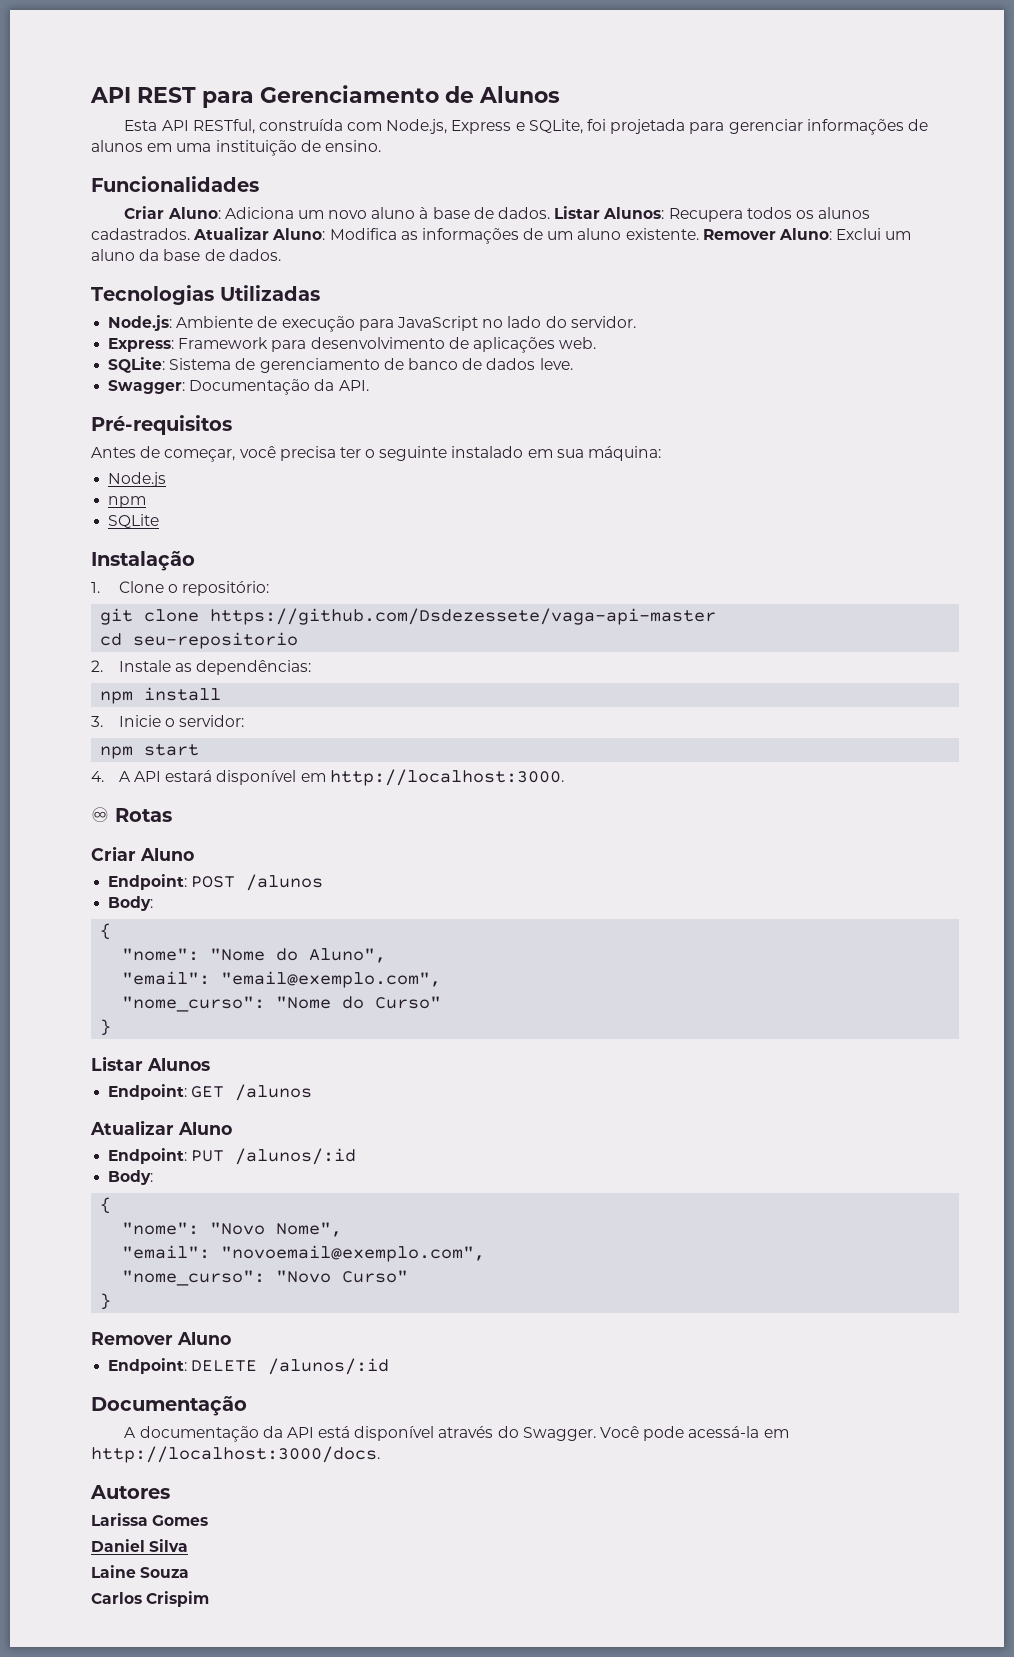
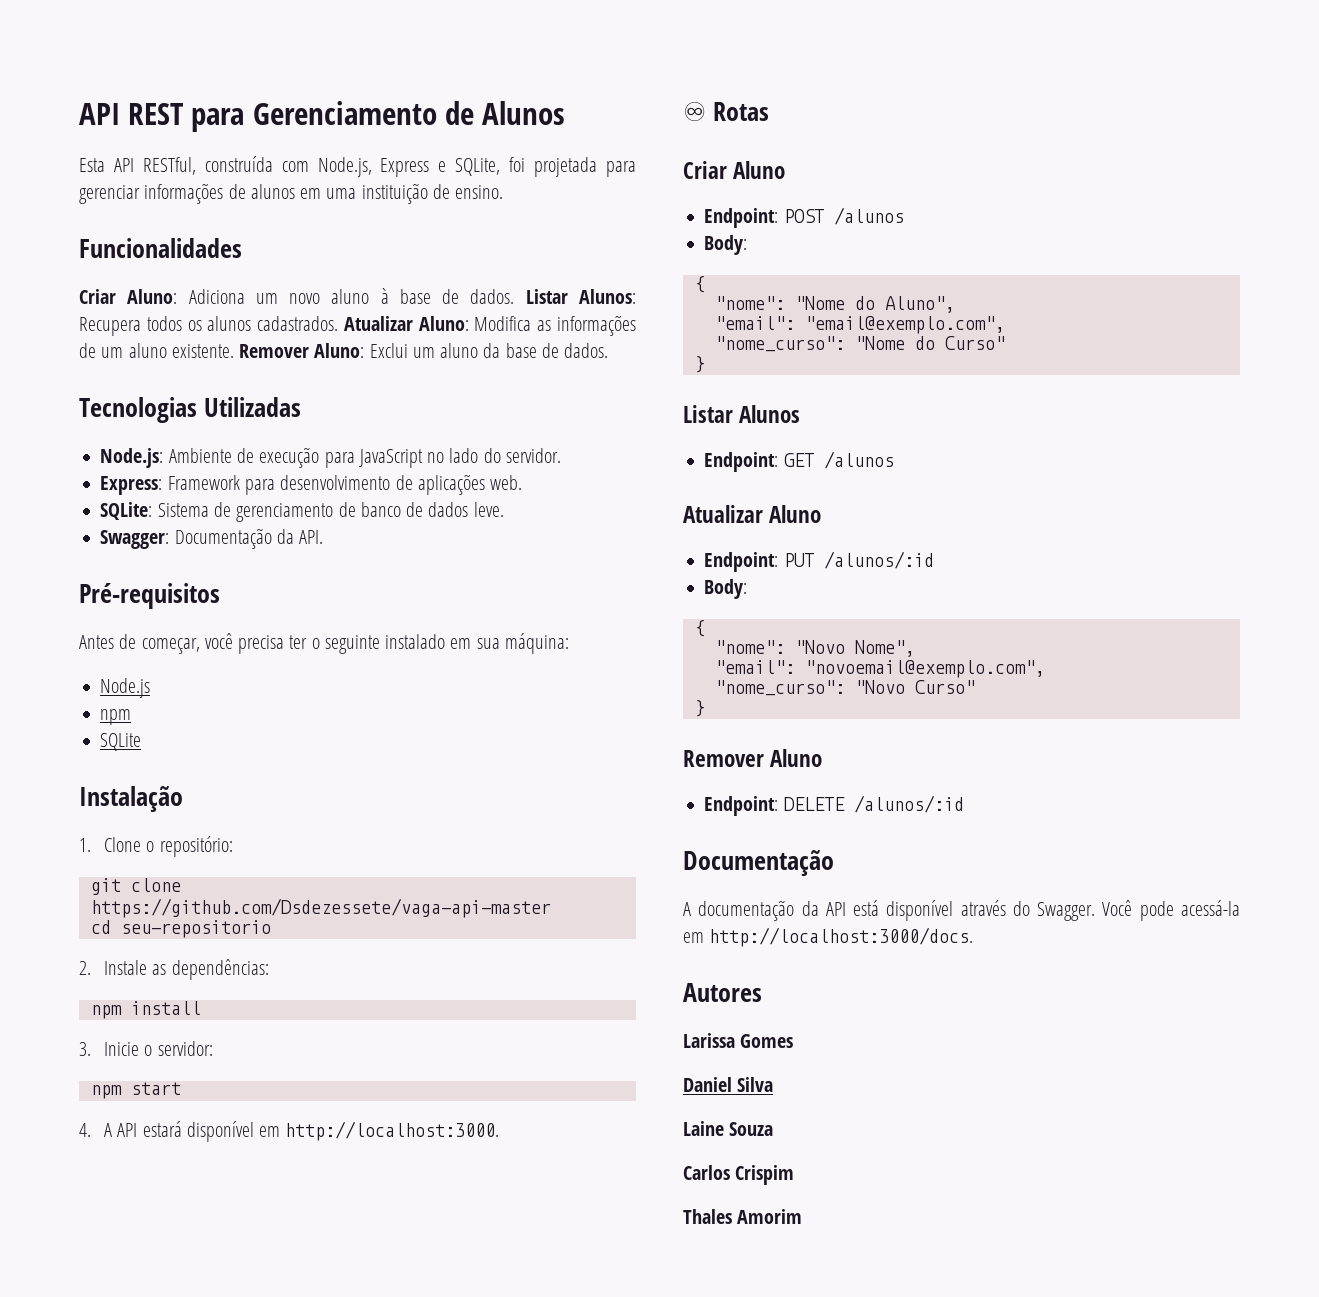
+ Thales Amorim

